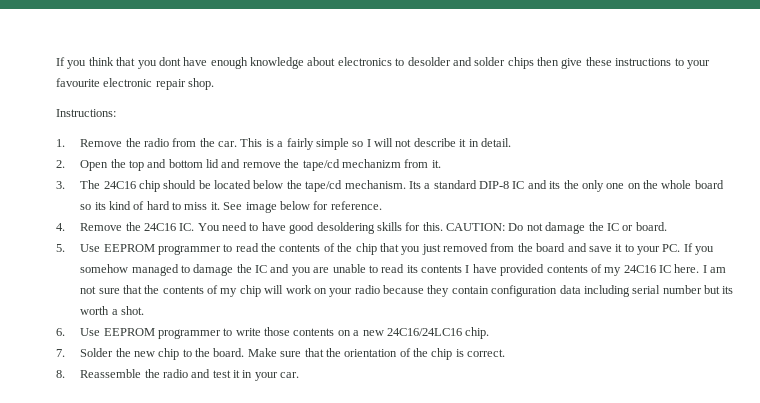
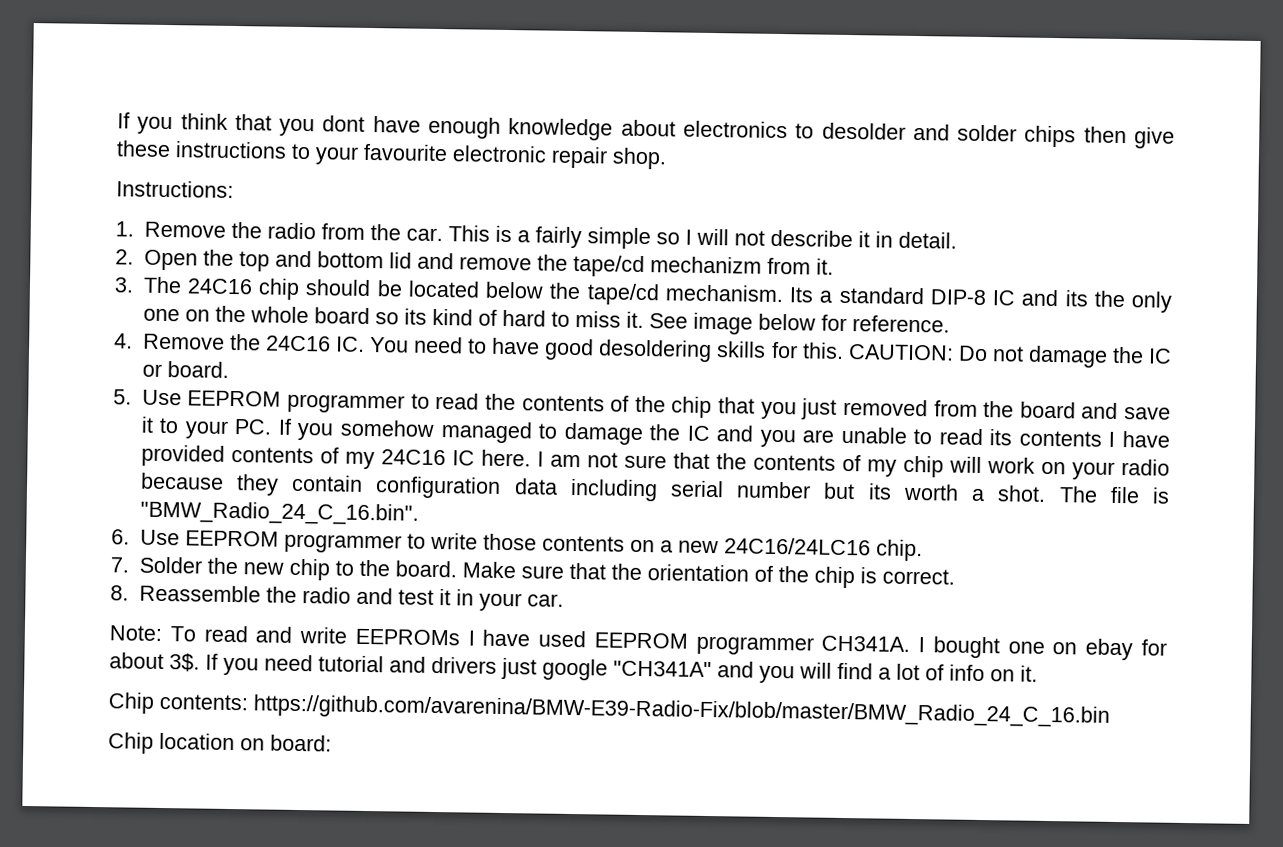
+ The file is "BMW_Radio_24_C_16.bin".
+ Note: To read and write EEPROMs I have used EEPROM programmer CH341A. I bought one on ebay for about 3$. If you need tutorial and drivers just google "CH341A" and you will find a lot of info on it.
+ Chip contents: https://github.com/avarenina/BMW-E39-Radio-Fix/blob/master/BMW_Radio_24_C_16.bin
+ Chip location on board:

